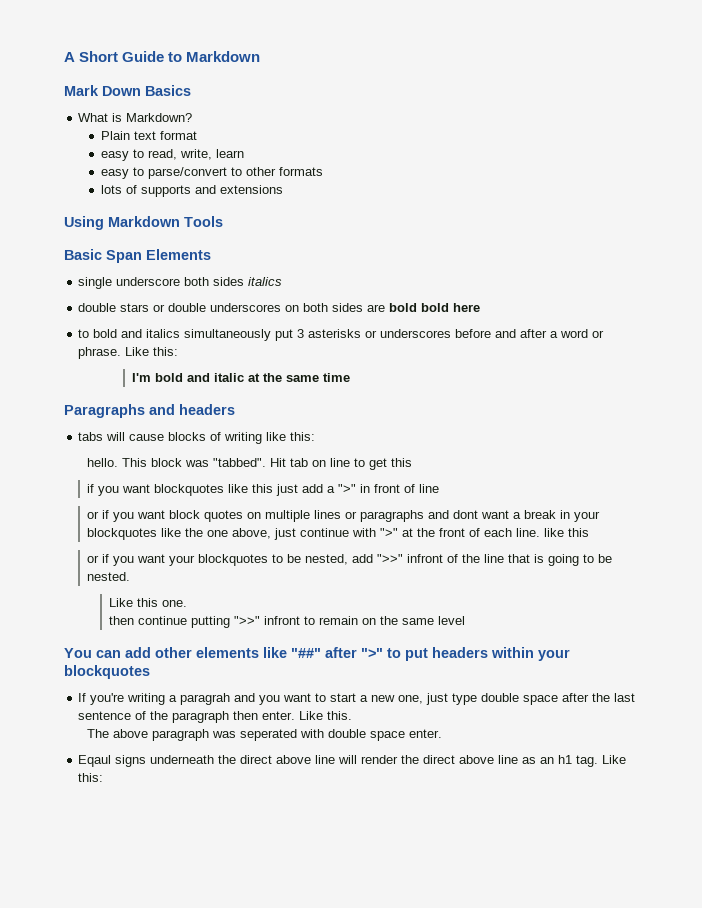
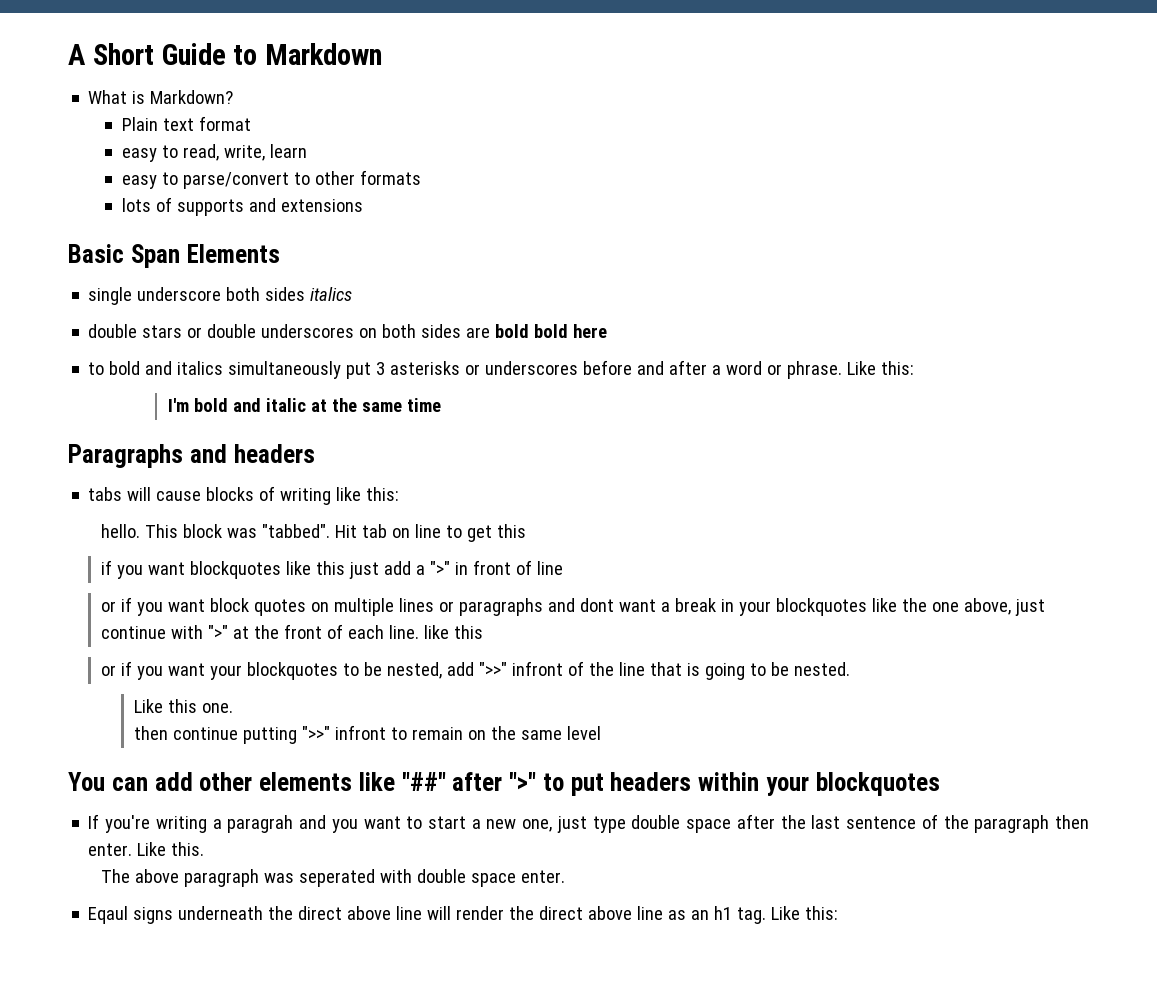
- Mark Down Basics
- Using Markdown Tools

